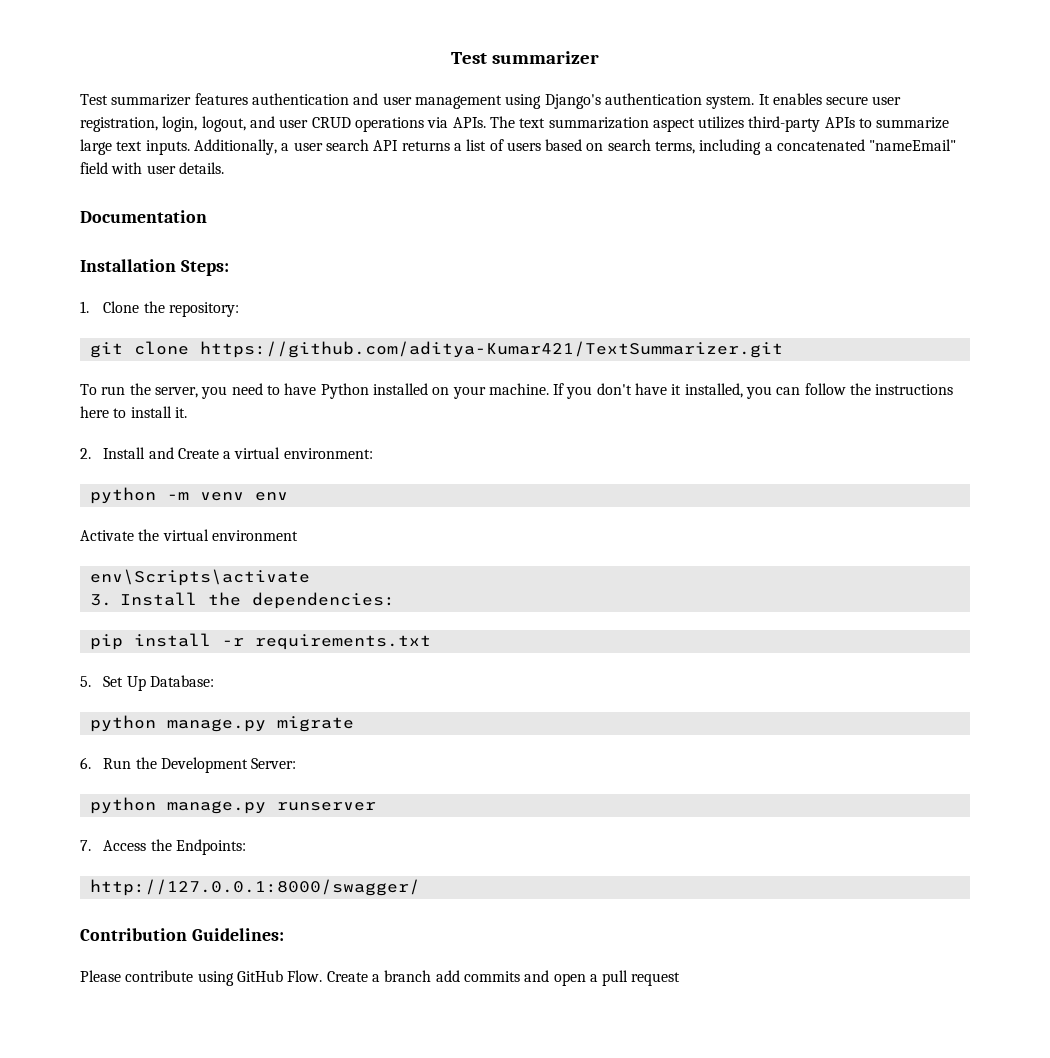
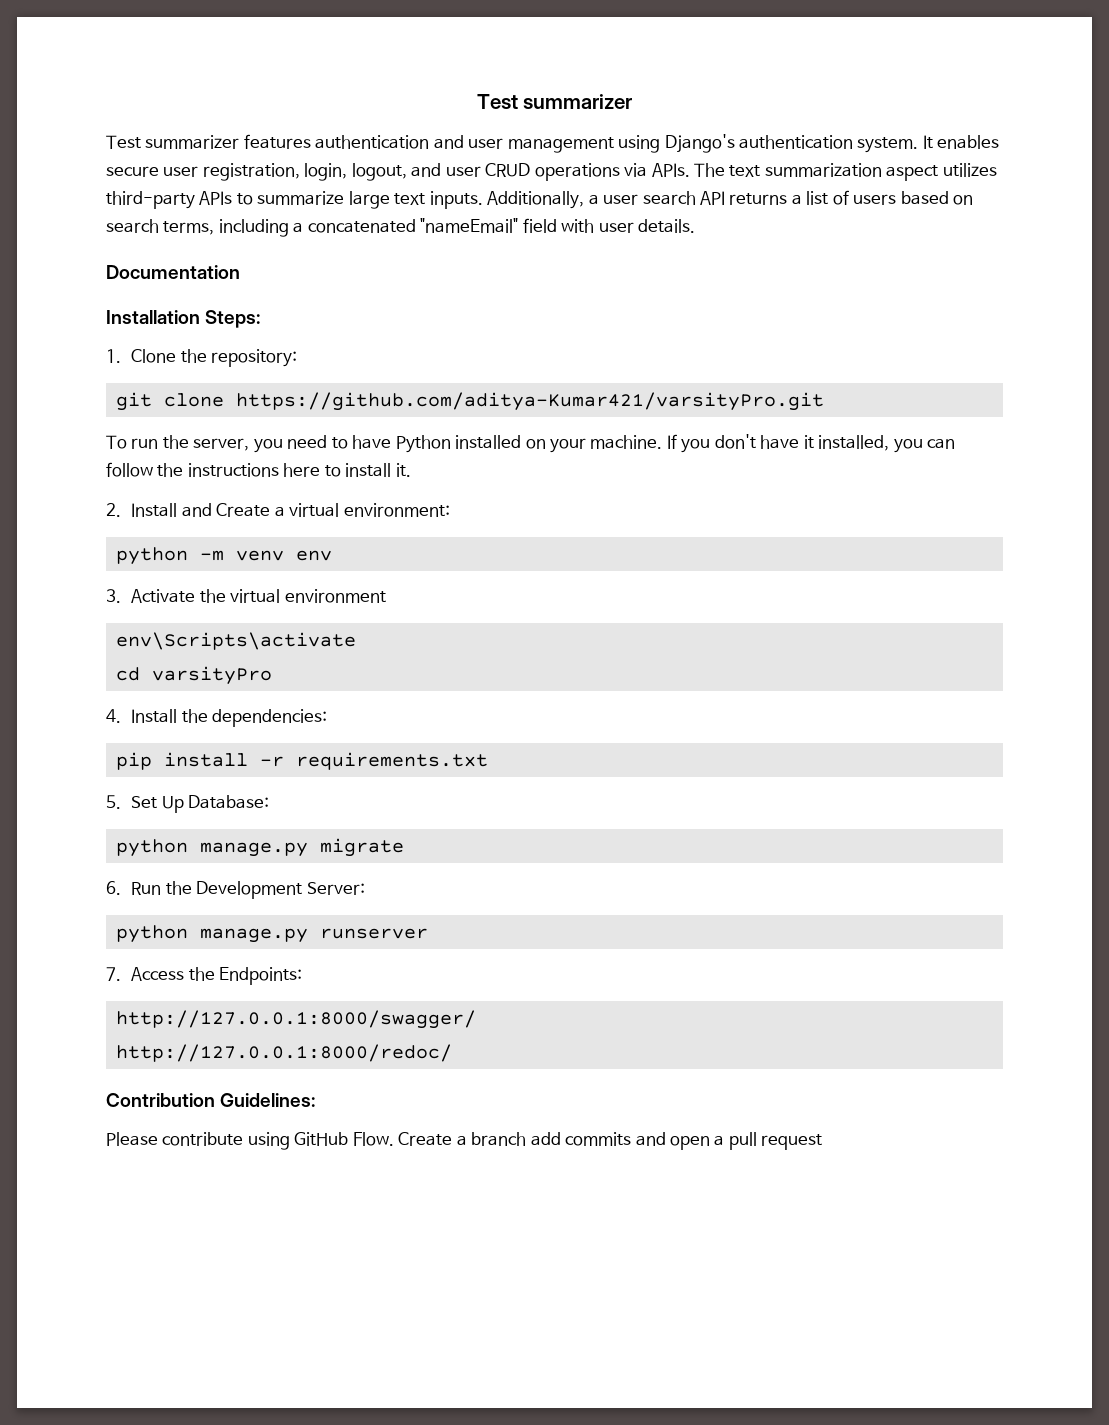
- git clone https://github.com/aditya-Kumar421/TextSummarizer.git
+ git clone https://github.com/aditya-Kumar421/varsityPro.git
- Activate the virtual environment
+ 3. Activate the virtual environment
- 3. Install the dependencies:
+ cd varsityPro
+ 4. Install the dependencies:
+ http://127.0.0.1:8000/redoc/

